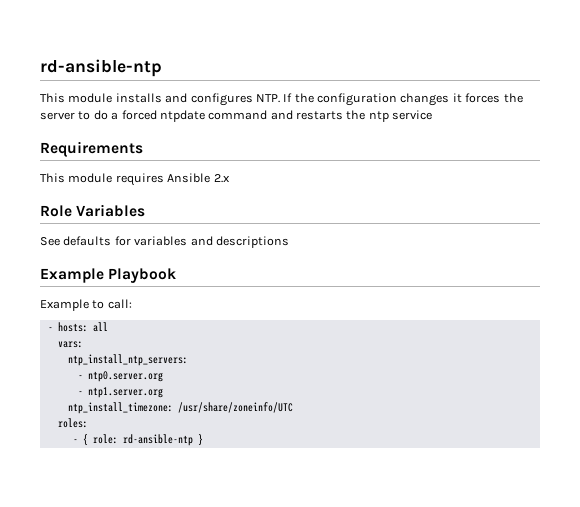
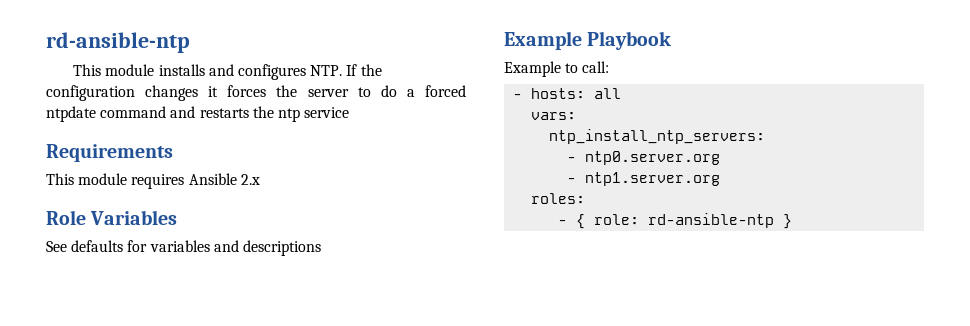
- ntp_install_timezone: /usr/share/zoneinfo/UTC

